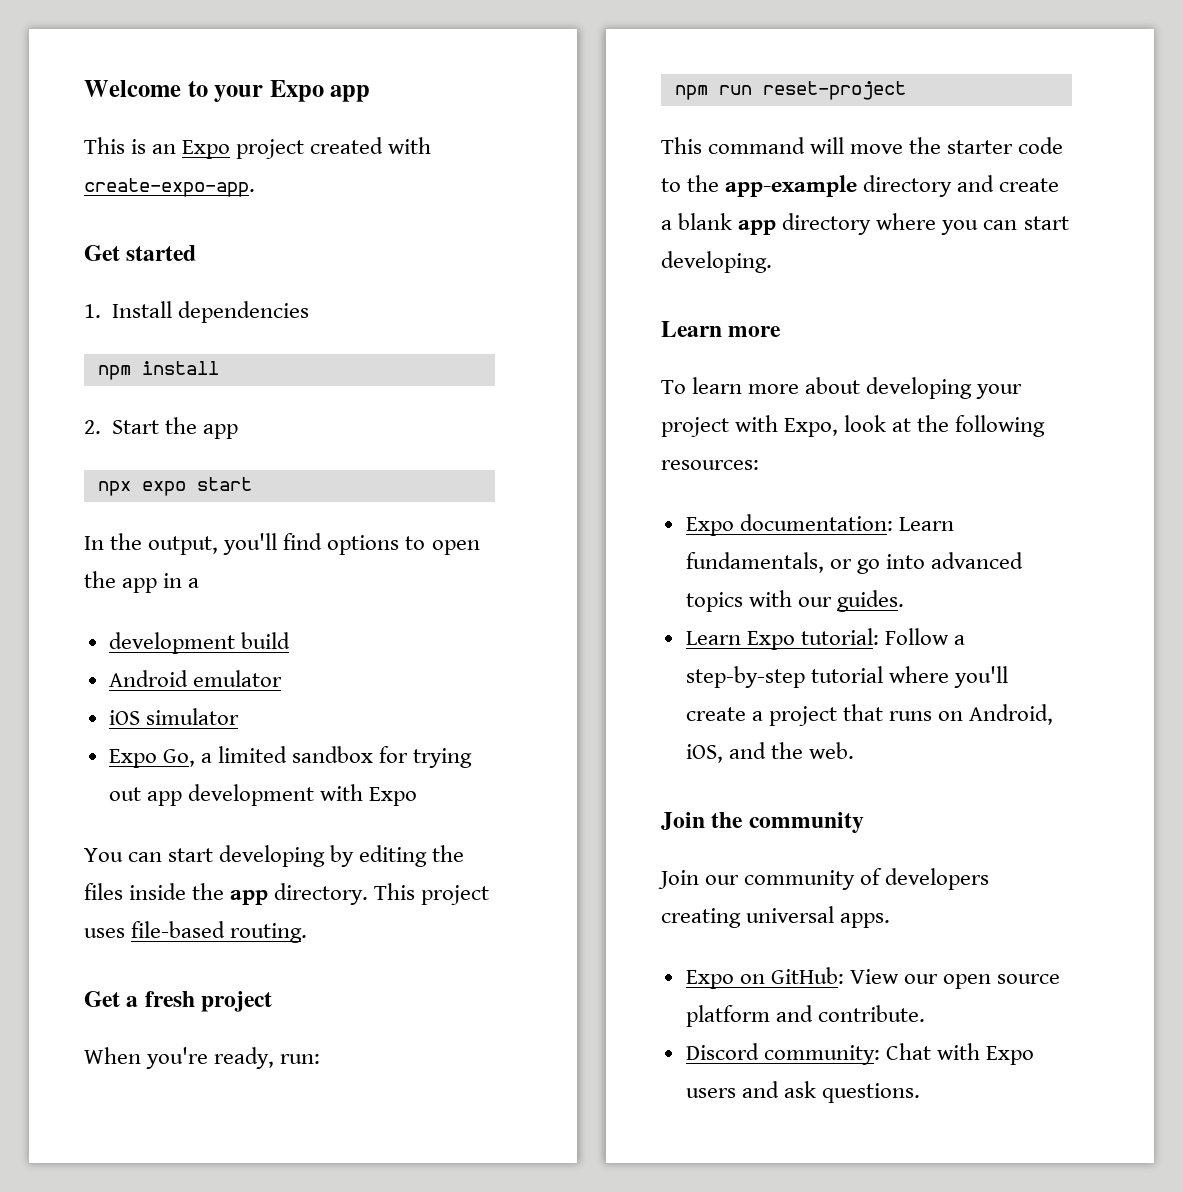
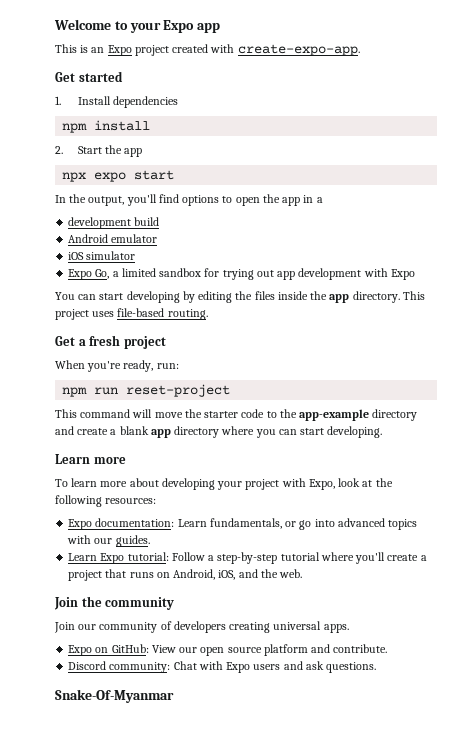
+ Snake-Of-Myanmar

